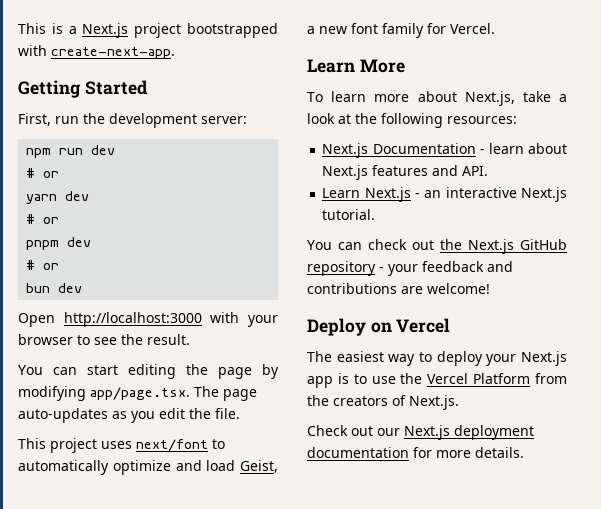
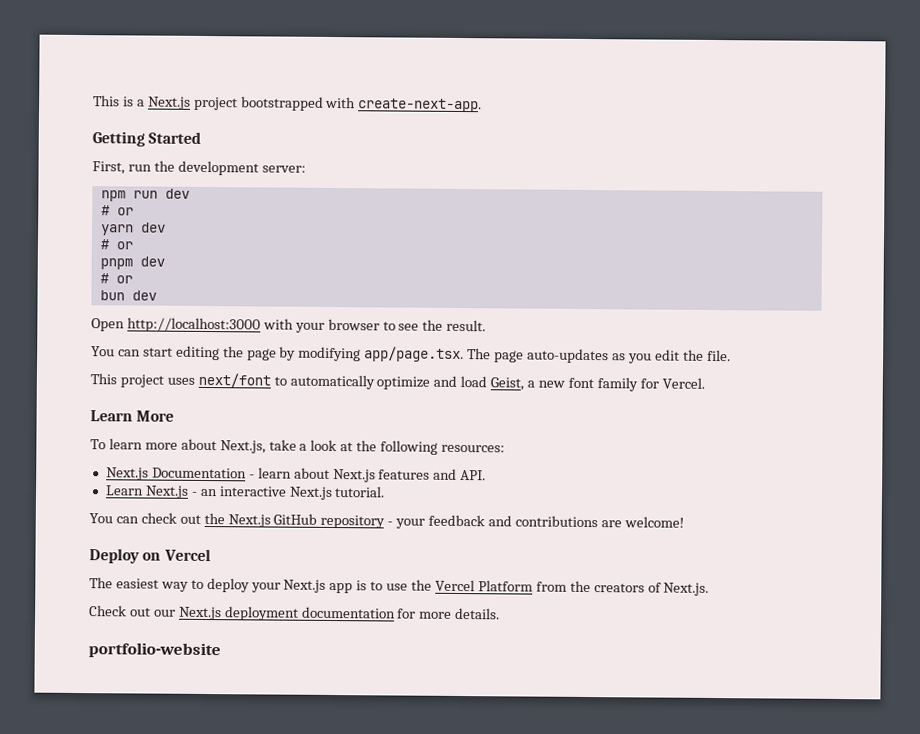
+ portfolio-website

